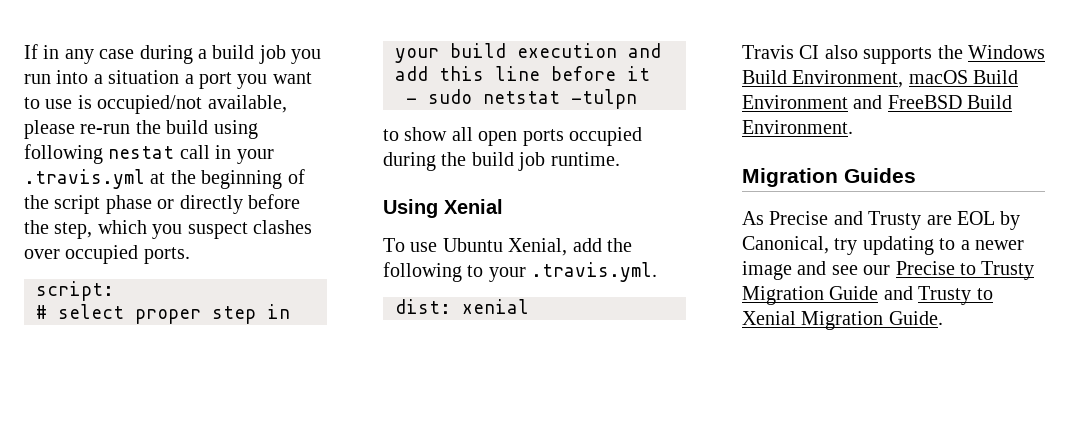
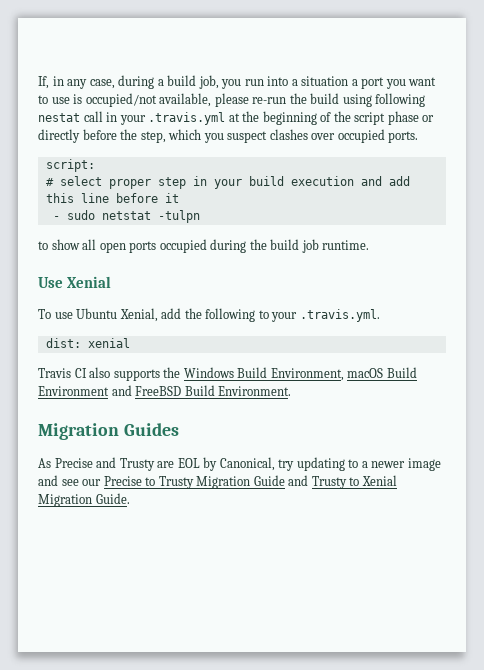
- If in any case during a build job you run into a situation a port you want to use is occupied/not available, please re-run the build using following nestat call in your .travis.yml at the beginning of the script phase or directly before the step, which you suspect clashes over occupied ports.
+ If, in any case, during a build job, you run into a situation a port you want to use is occupied/not available, please re-run the build using following nestat call in your .travis.yml at the beginning of the script phase or directly before the step, which you suspect clashes over occupied ports.
- Using Xenial
+ Use Xenial

